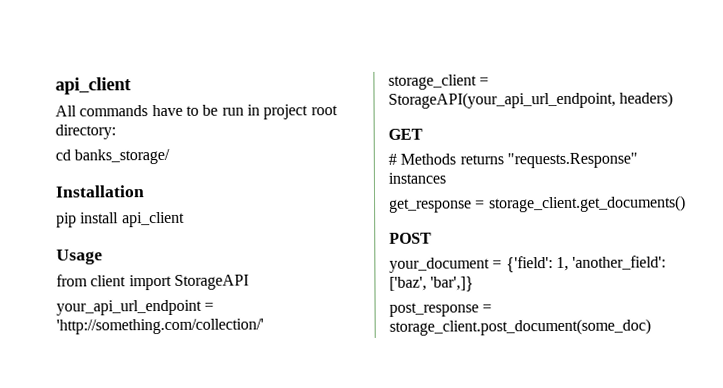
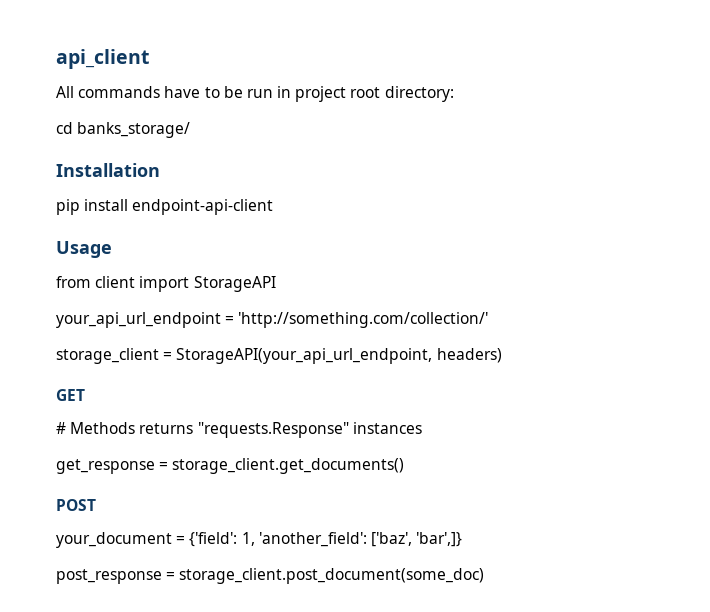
- pip install api_client
+ pip install endpoint-api-client

